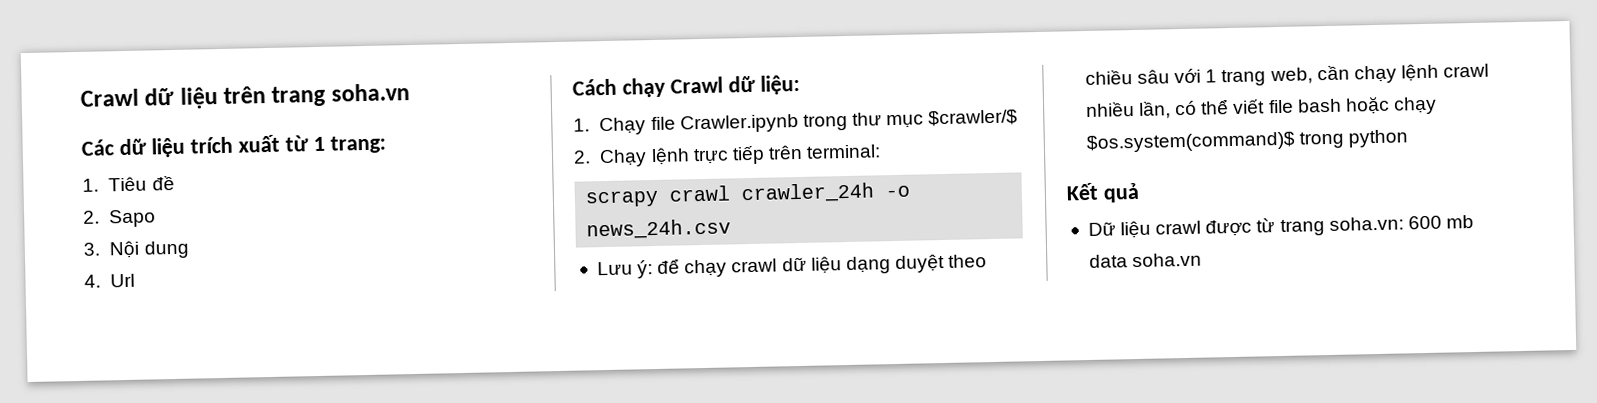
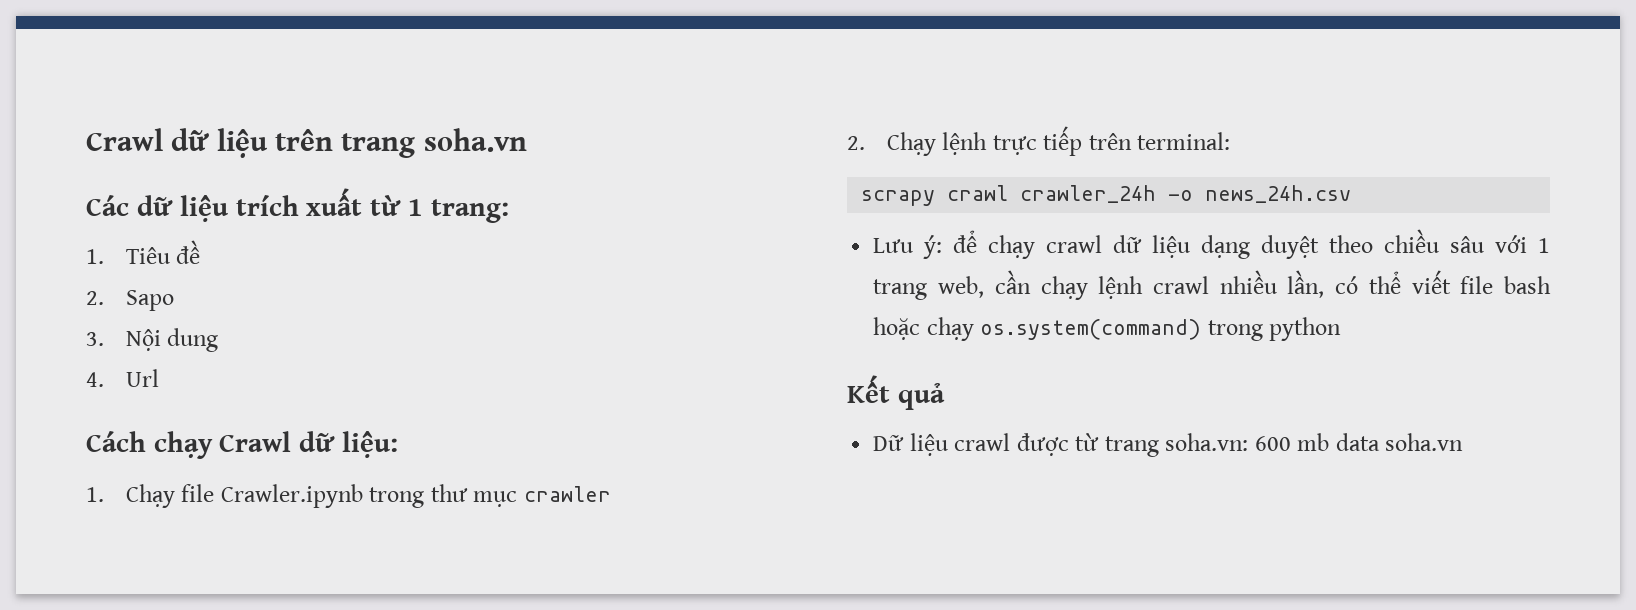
- 1. Chạy file Crawler.ipynb trong thư mục $crawler/$
+ 1. Chạy file Crawler.ipynb trong thư mục crawler
- Lưu ý: để chạy crawl dữ liệu dạng duyệt theo chiều sâu với 1 trang web, cần chạy lệnh crawl nhiều lần, có thể viết file bash hoặc chạy $os.system(command)$ trong python
+ Lưu ý: để chạy crawl dữ liệu dạng duyệt theo chiều sâu với 1 trang web, cần chạy lệnh crawl nhiều lần, có thể viết file bash hoặc chạy os.system(command) trong python

